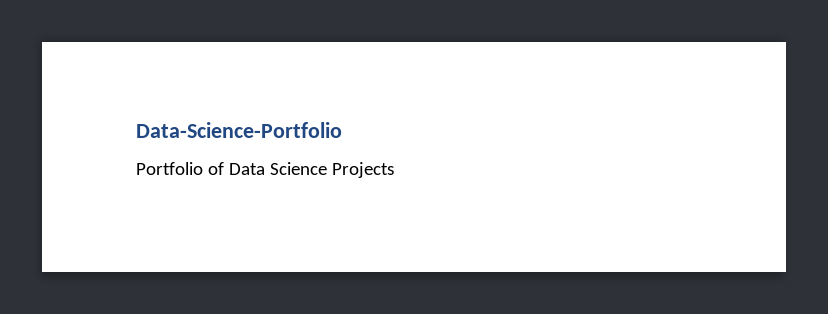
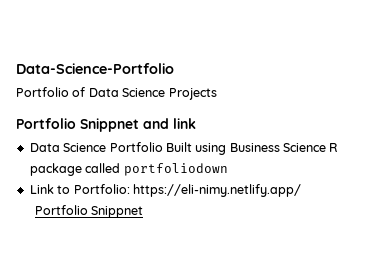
+ Portfolio Snippnet and link
+ Data Science Portfolio Built using Business Science R package called portfoliodown
+ Link to Portfolio: https://eli-nimy.netlify.app/
+ Portfolio Snippnet

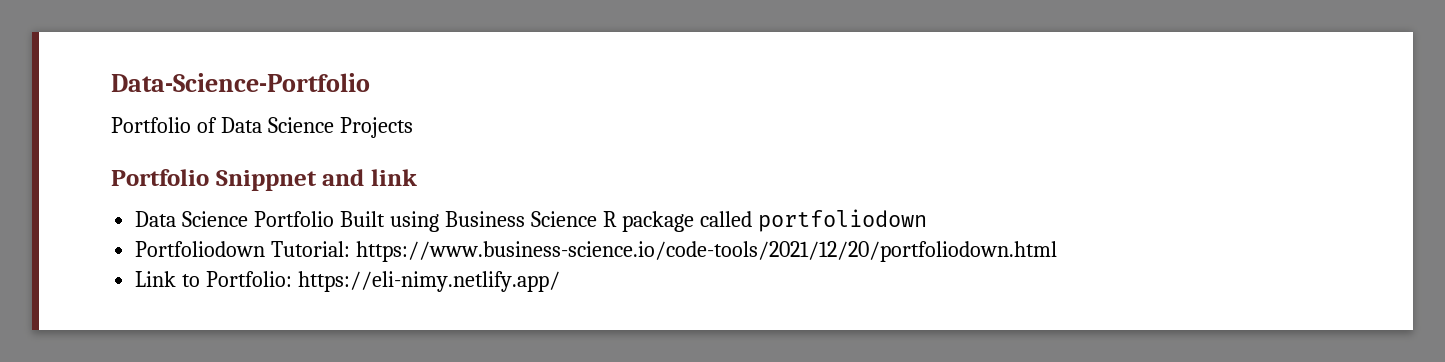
+ Portfoliodown Tutorial: https://www.business-science.io/code-tools/2021/12/20/portfoliodown.html
  Link to Portfolio: https://eli-nimy.netlify.app/
- Portfolio Snippnet

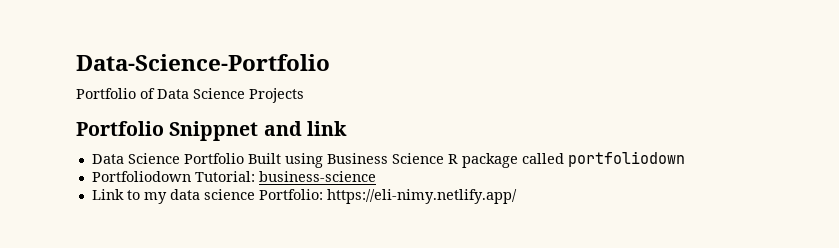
- Portfoliodown Tutorial: https://www.business-science.io/code-tools/2021/12/20/portfoliodown.html
+ Portfoliodown Tutorial: business-science
- Link to Portfolio: https://eli-nimy.netlify.app/
+ Link to my data science Portfolio: https://eli-nimy.netlify.app/

